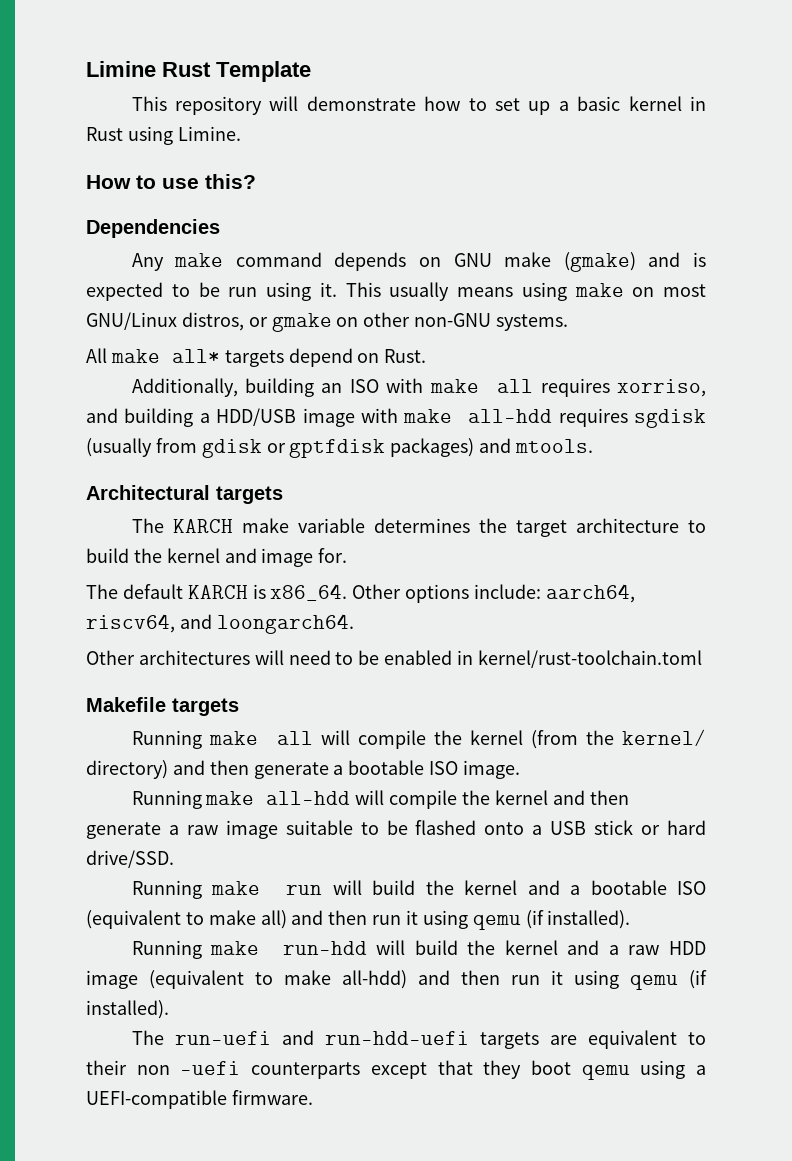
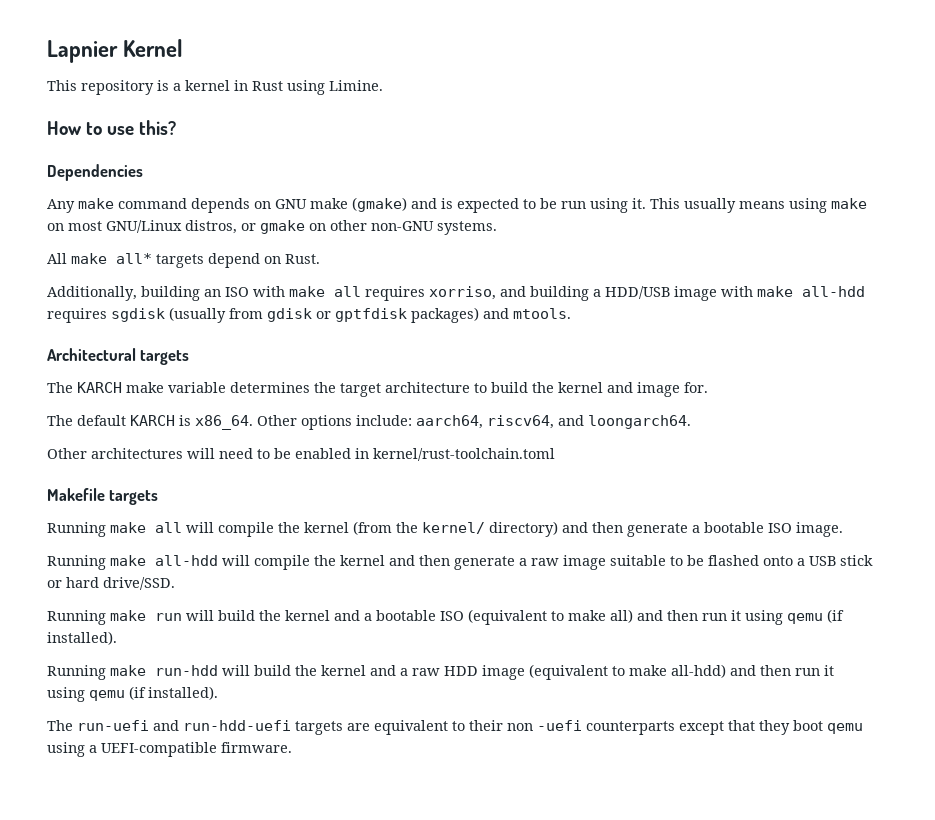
- Limine Rust Template
+ Lapnier Kernel
- This repository will demonstrate how to set up a basic kernel in Rust using Limine.
+ This repository is a kernel in Rust using Limine.

